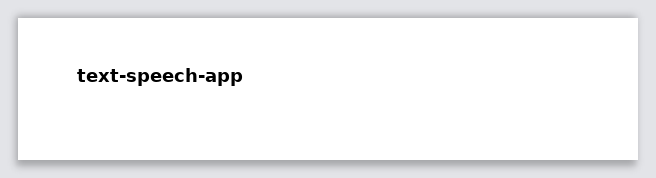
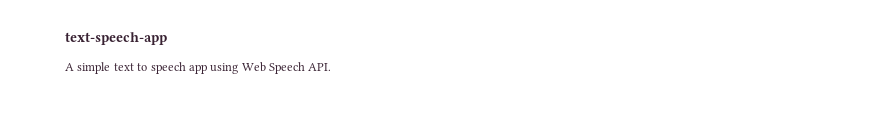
+ A simple text to speech app using Web Speech API.

